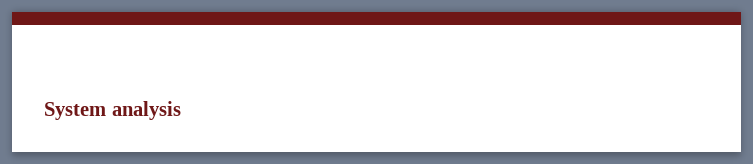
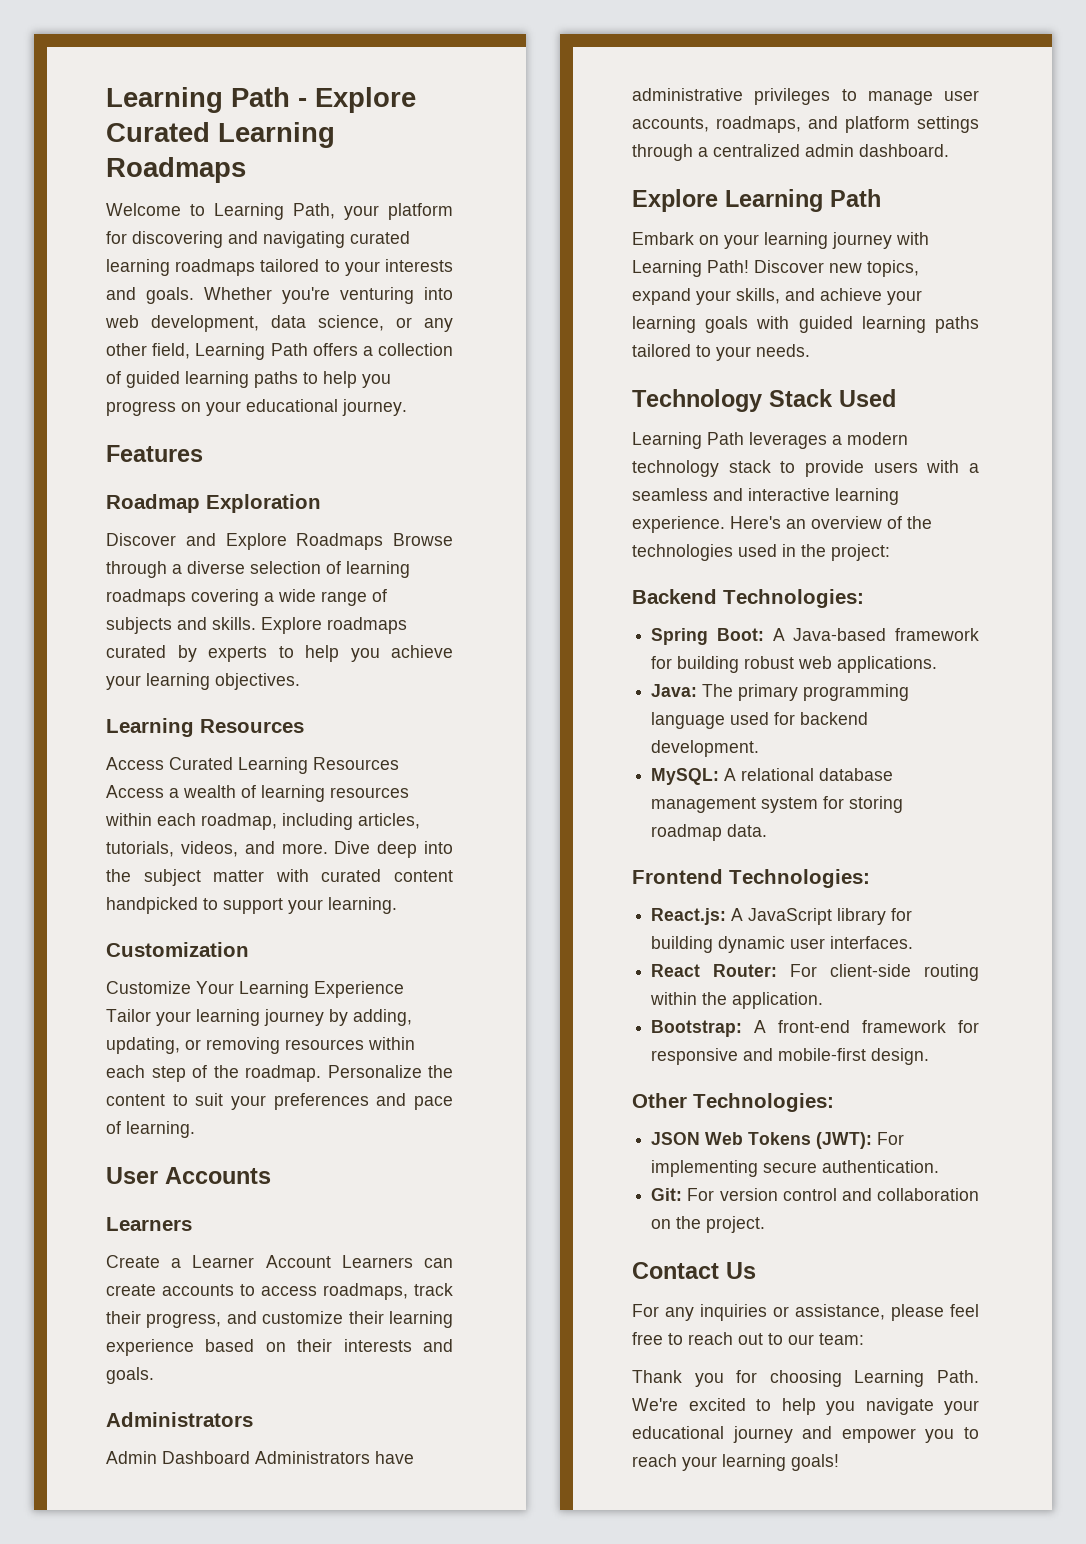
- System analysis
+ Learning Path - Explore Curated Learning Roadmaps
+ Welcome to Learning Path, your platform for discovering and navigating curated learning roadmaps tailored to your interests and goals. Whether you're venturing into web development, data science, or any other field, Learning Path offers a collection of guided learning paths to help you progress on your educational journey.
+ Features
+ Roadmap Exploration
+ Discover and Explore Roadmaps Browse through a diverse selection of learning roadmaps covering a wide range of subjects and skills. Explore roadmaps curated by experts to help you achieve your learning objectives.
+ Learning Resources
+ Access Curated Learning Resources Access a wealth of learning resources within each roadmap, including articles, tutorials, videos, and more. Dive deep into the subject matter with curated content handpicked to support your learning.
+ Customization
+ Customize Your Learning Experience Tailor your learning journey by adding, updating, or removing resources within each step of the roadmap. Personalize the content to suit your preferences and pace of learning.
+ User Accounts
+ Learners
+ Create a Learner Account Learners can create accounts to access roadmaps, track their progress, and customize their learning experience based on their interests and goals.
+ Administrators
+ Admin Dashboard Administrators have administrative privileges to manage user accounts, roadmaps, and platform settings through a centralized admin dashboard.
+ Explore Learning Path
+ Embark on your learning journey with Learning Path! Discover new topics, expand your skills, and achieve your learning goals with guided learning paths tailored to your needs.
+ Technology Stack Used
+ Learning Path leverages a modern technology stack to provide users with a seamless and interactive learning experience. Here's an overview of the technologies used in the project:
+ Backend Technologies:
+ Spring Boot: A Java-based framework for building robust web applications.
+ Java: The primary programming language used for backend development.
+ MySQL: A relational database management system for storing roadmap data.
+ Frontend Technologies:
+ React.js: A JavaScript library for building dynamic user interfaces.
+ React Router: For client-side routing within the application.
+ Bootstrap: A front-end framework for responsive and mobile-first design.
+ Other Technologies:
+ JSON Web Tokens (JWT): For implementing secure authentication.
+ Git: For version control and collaboration on the project.
+ Contact Us
+ For any inquiries or assistance, please feel free to reach out to our team:
+ Thank you for choosing Learning Path. We're excited to help you navigate your educational journey and empower you to reach your learning goals!

